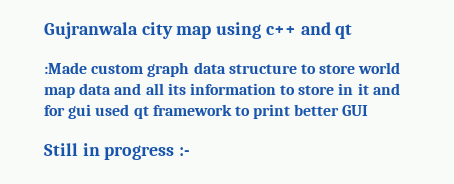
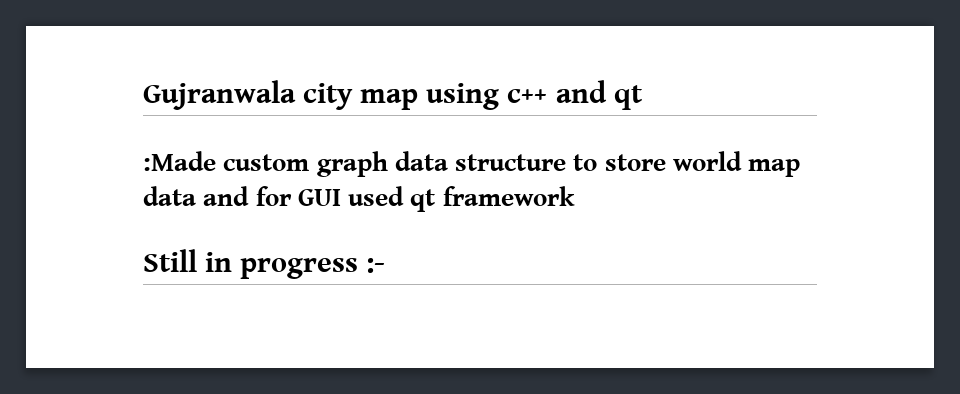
- :Made custom graph data structure to store world map data and all its information to store in it and for gui used qt framework to print better GUI
+ :Made custom graph data structure to store world map data and for GUI used qt framework

